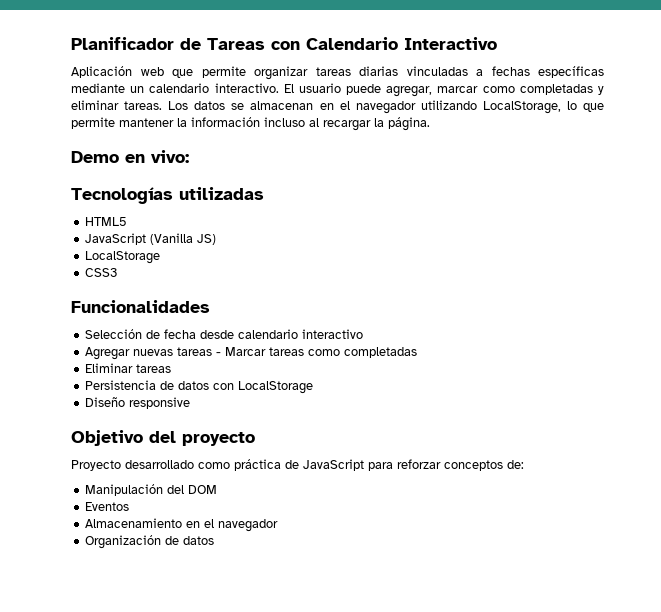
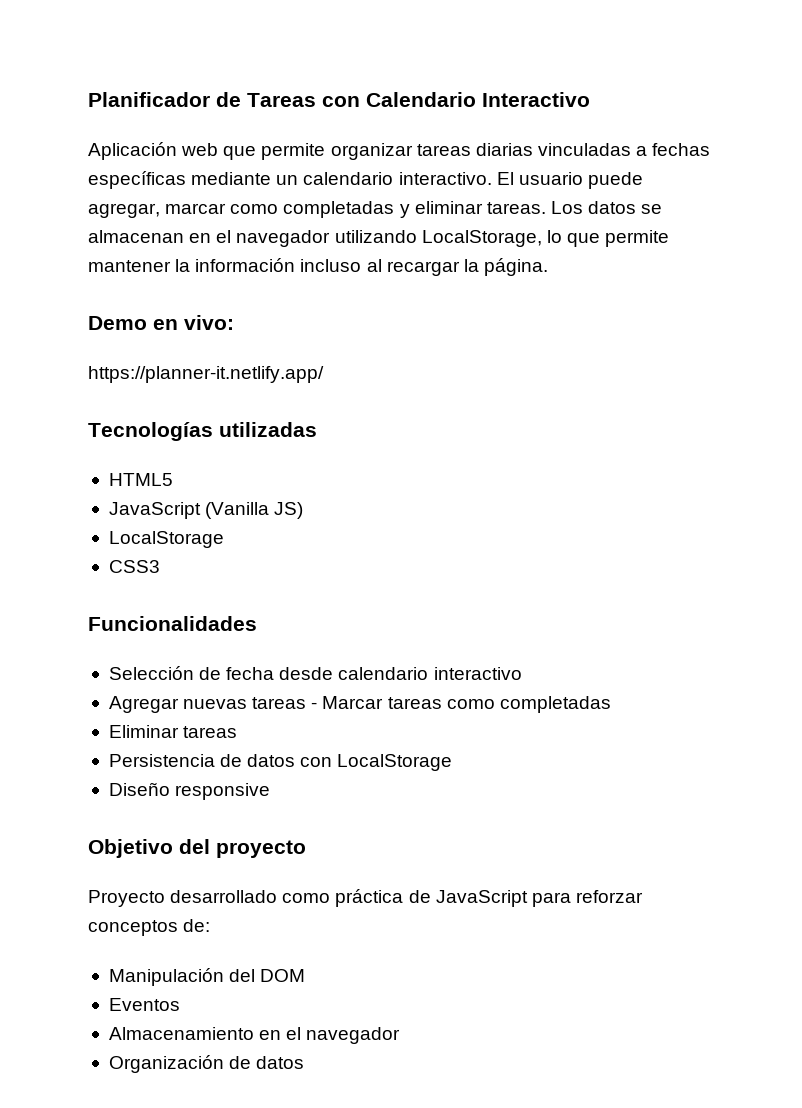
+ https://planner-it.netlify.app/

